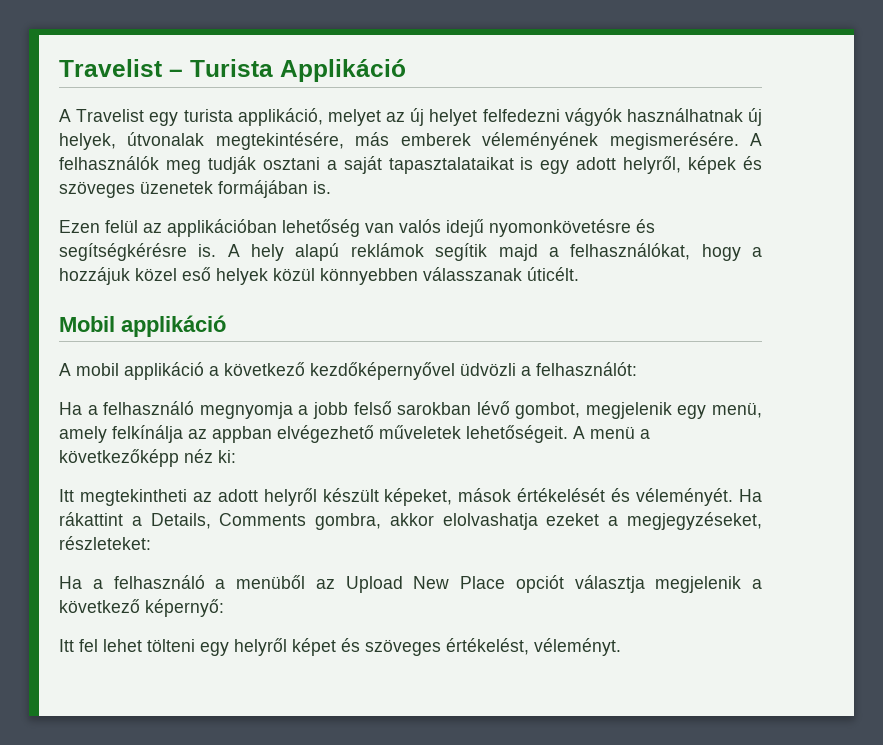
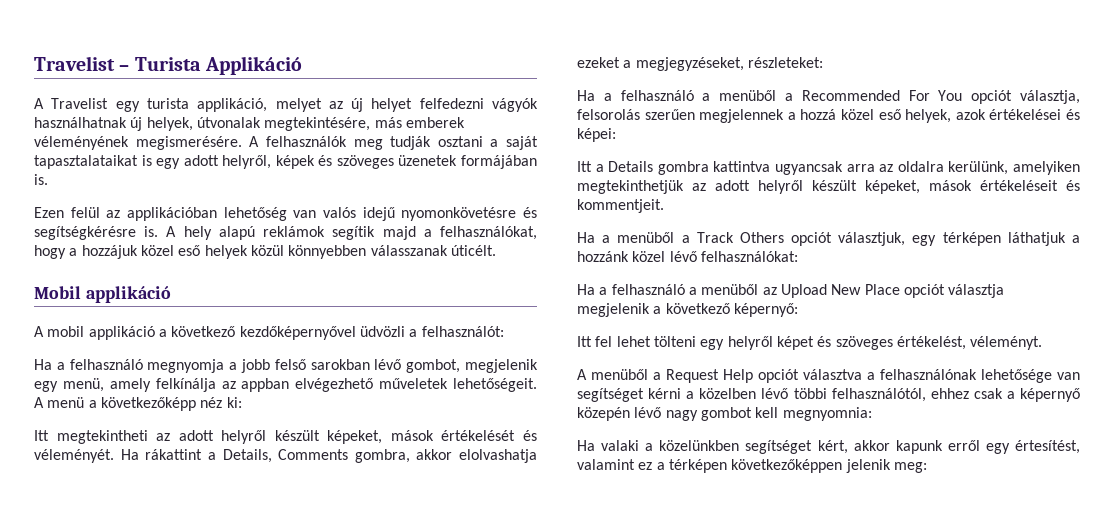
+ Ha a felhasználó a menüből a Recommended For You opciót választja, felsorolás szerűen megjelennek a hozzá közel eső helyek, azok értékelései és képei:
+ Itt a Details gombra kattintva ugyancsak arra az oldalra kerülünk, amelyiken megtekinthetjük az adott helyről készült képeket, mások értékeléseit és kommentjeit.
+ Ha a menüből a Track Others opciót választjuk, egy térképen láthatjuk a hozzánk közel lévő felhasználókat:
+ A menüből a Request Help opciót választva a felhasználónak lehetősége van segítséget kérni a közelben lévő többi felhasználótól, ehhez csak a képernyő közepén lévő nagy gombot kell megnyomnia:
+ Ha valaki a közelünkben segítséget kért, akkor kapunk erről egy értesítést, valamint ez a térképen következőképpen jelenik meg:

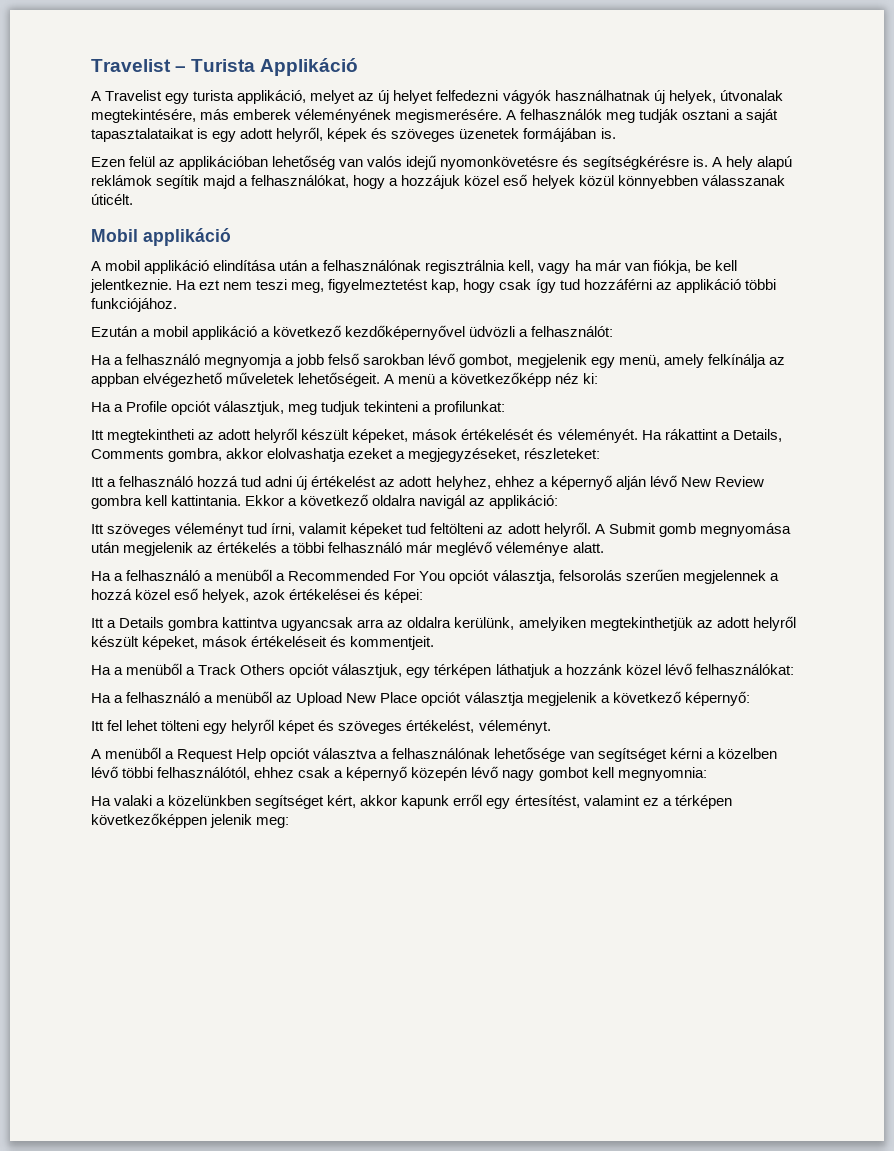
- A mobil applikáció a következő kezdőképernyővel üdvözli a felhasználót:
+ A mobil applikáció elindítása után a felhasználónak regisztrálnia kell, vagy ha már van fiókja, be kell jelentkeznie. Ha ezt nem teszi meg, figyelmeztetést kap, hogy csak így tud hozzáférni az applikáció többi funkciójához.
+ Ezután a mobil applikáció a következő kezdőképernyővel üdvözli a felhasználót:
+ Ha a Profile opciót választjuk, meg tudjuk tekinteni a profilunkat:
+ Itt a felhasználó hozzá tud adni új értékelést az adott helyhez, ehhez a képernyő alján lévő New Review gombra kell kattintania. Ekkor a következő oldalra navigál az applikáció:
+ Itt szöveges véleményt tud írni, valamit képeket tud feltölteni az adott helyről. A Submit gomb megnyomása után megjelenik az értékelés a többi felhasználó már meglévő véleménye alatt.

